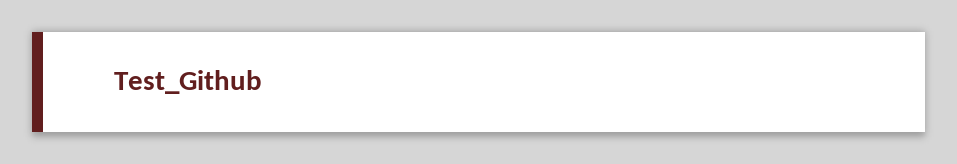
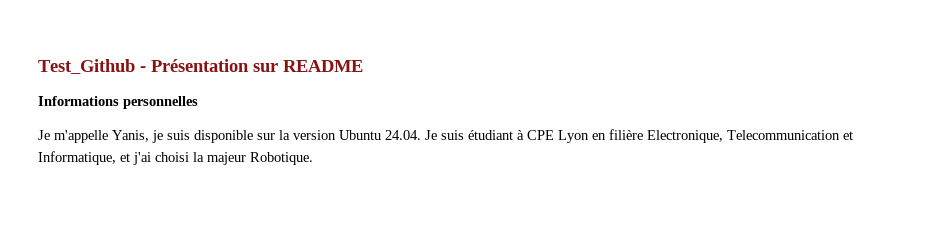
- Test_Github
+ Test_Github - Présentation sur README
+ Informations personnelles
+ Je m'appelle Yanis, je suis disponible sur la version Ubuntu 24.04. Je suis étudiant à CPE Lyon en filière Electronique, Telecommunication et Informatique, et j'ai choisi la majeur Robotique.

